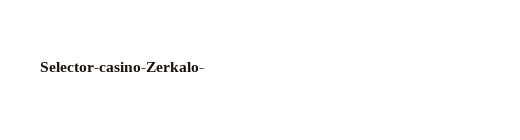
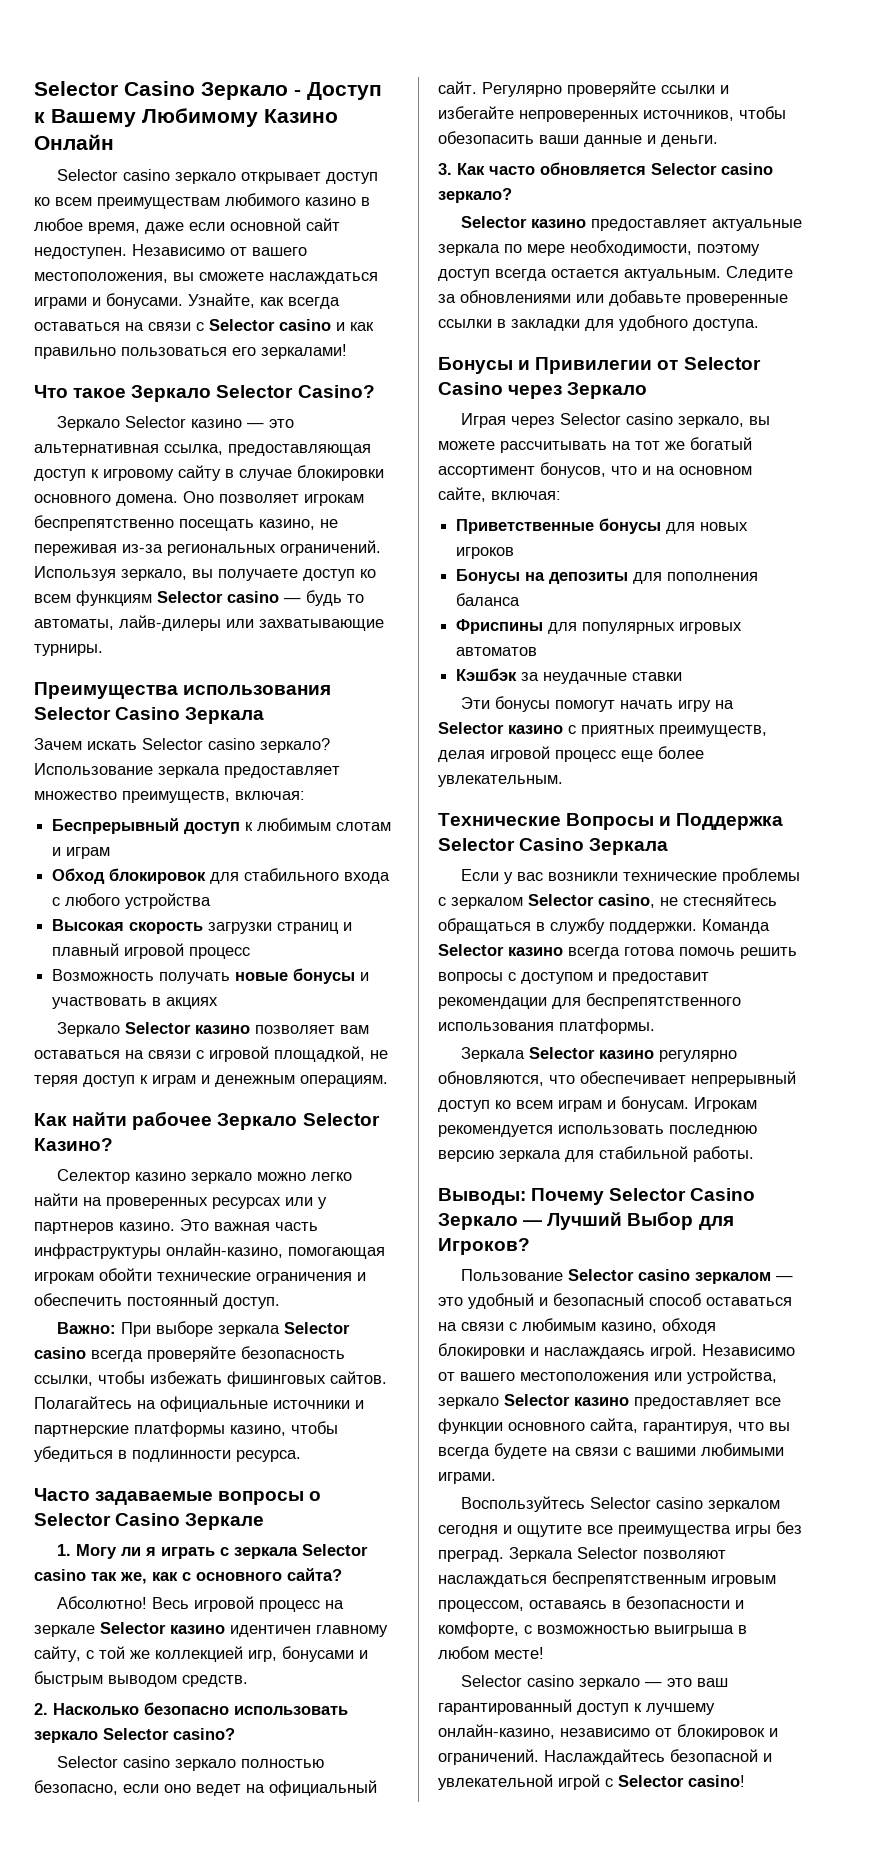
- Selector-casino-Zerkalo-
+ Selector Casino Зеркало - Доступ к Вашему Любимому Казино Онлайн
+ Selector casino зеркало открывает доступ ко всем преимуществам любимого казино в любое время, даже если основной сайт недоступен. Независимо от вашего местоположения, вы сможете наслаждаться играми и бонусами. Узнайте, как всегда оставаться на связи с Selector casino и как правильно пользоваться его зеркалами!
+ Что такое Зеркало Selector Casino?
+ Зеркало Selector казино — это альтернативная ссылка, предоставляющая доступ к игровому сайту в случае блокировки основного домена. Оно позволяет игрокам беспрепятственно посещать казино, не переживая из-за региональных ограничений. Используя зеркало, вы получаете доступ ко всем функциям Selector casino — будь то автоматы, лайв-дилеры или захватывающие турниры.
+ Преимущества использования Selector Casino Зеркала
+ Зачем искать Selector casino зеркало? Использование зеркала предоставляет множество преимуществ, включая:
+ Беспрерывный доступ к любимым слотам и играм
+ Обход блокировок для стабильного входа с любого устройства
+ Высокая скорость загрузки страниц и плавный игровой процесс
+ Возможность получать новые бонусы и участвовать в акциях
+ Зеркало Selector казино позволяет вам оставаться на связи с игровой площадкой, не теряя доступ к играм и денежным операциям.
+ Как найти рабочее Зеркало Selector Казино?
+ Селектор казино зеркало можно легко найти на проверенных ресурсах или у партнеров казино. Это важная часть инфраструктуры онлайн-казино, помогающая игрокам обойти технические ограничения и обеспечить постоянный доступ.
+ Важно: При выборе зеркала Selector casino всегда проверяйте безопасность ссылки, чтобы избежать фишинговых сайтов. Полагайтесь на официальные источники и партнерские платформы казино, чтобы убедиться в подлинности ресурса.
+ Часто задаваемые вопросы о Selector Casino Зеркале
+ 1. Могу ли я играть с зеркала Selector casino так же, как с основного сайта?
+ Абсолютно! Весь игровой процесс на зеркале Selector казино идентичен главному сайту, с той же коллекцией игр, бонусами и быстрым выводом средств.
+ 2. Насколько безопасно использовать зеркало Selector casino?
+ Selector casino зеркало полностью безопасно, если оно ведет на официальный сайт. Регулярно проверяйте ссылки и избегайте непроверенных источников, чтобы обезопасить ваши данные и деньги.
+ 3. Как часто обновляется Selector casino зеркало?
+ Selector казино предоставляет актуальные зеркала по мере необходимости, поэтому доступ всегда остается актуальным. Следите за обновлениями или добавьте проверенные ссылки в закладки для удобного доступа.
+ Бонусы и Привилегии от Selector Casino через Зеркало
+ Играя через Selector casino зеркало, вы можете рассчитывать на тот же богатый ассортимент бонусов, что и на основном сайте, включая:
+ Приветственные бонусы для новых игроков
+ Бонусы на депозиты для пополнения баланса
+ Фриспины для популярных игровых автоматов
+ Кэшбэк за неудачные ставки
+ Эти бонусы помогут начать игру на Selector казино с приятных преимуществ, делая игровой процесс еще более увлекательным.
+ Технические Вопросы и Поддержка Selector Casino Зеркала
+ Если у вас возникли технические проблемы с зеркалом Selector casino, не стесняйтесь обращаться в службу поддержки. Команда Selector казино всегда готова помочь решить вопросы с доступом и предоставит рекомендации для беспрепятственного использования платформы.
+ Зеркала Selector казино регулярно обновляются, что обеспечивает непрерывный доступ ко всем играм и бонусам. Игрокам рекомендуется использовать последнюю версию зеркала для стабильной работы.
+ Выводы: Почему Selector Casino Зеркало — Лучший Выбор для Игроков?
+ Пользование Selector casino зеркалом — это удобный и безопасный способ оставаться на связи с любимым казино, обходя блокировки и наслаждаясь игрой. Независимо от вашего местоположения или устройства, зеркало Selector казино предоставляет все функции основного сайта, гарантируя, что вы всегда будете на связи с вашими любимыми играми.
+ Воспользуйтесь Selector casino зеркалом сегодня и ощутите все преимущества игры без преград. Зеркала Selector позволяют наслаждаться беспрепятственным игровым процессом, оставаясь в безопасности и комфорте, с возможностью выигрыша в любом месте!
+ Selector casino зеркало — это ваш гарантированный доступ к лучшему онлайн-казино, независимо от блокировок и ограничений. Наслаждайтесь безопасной и увлекательной игрой с Selector casino!

